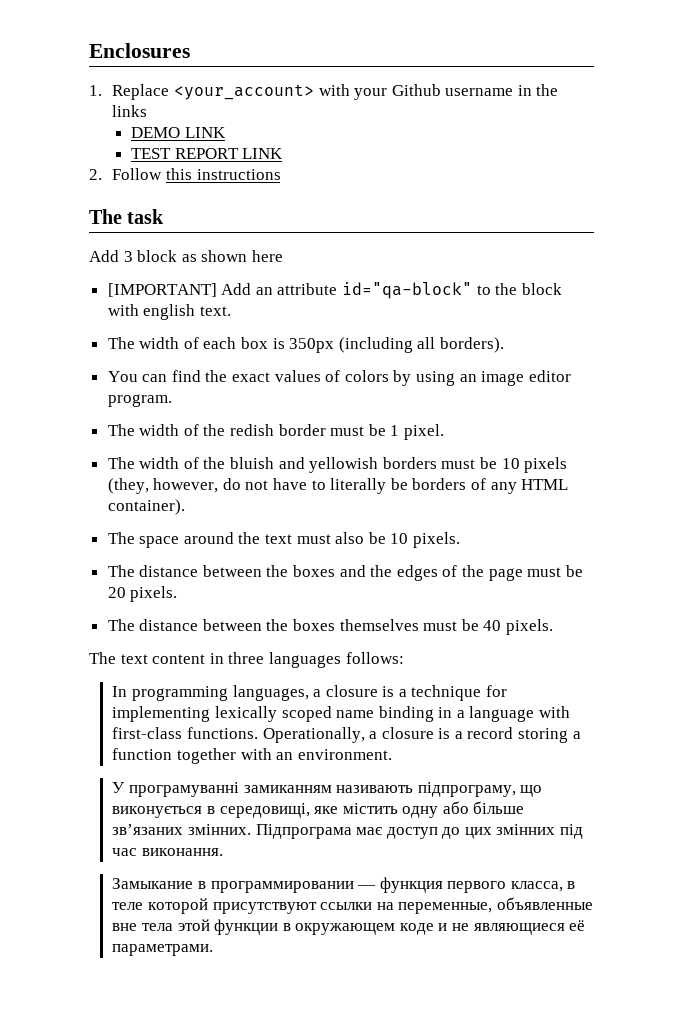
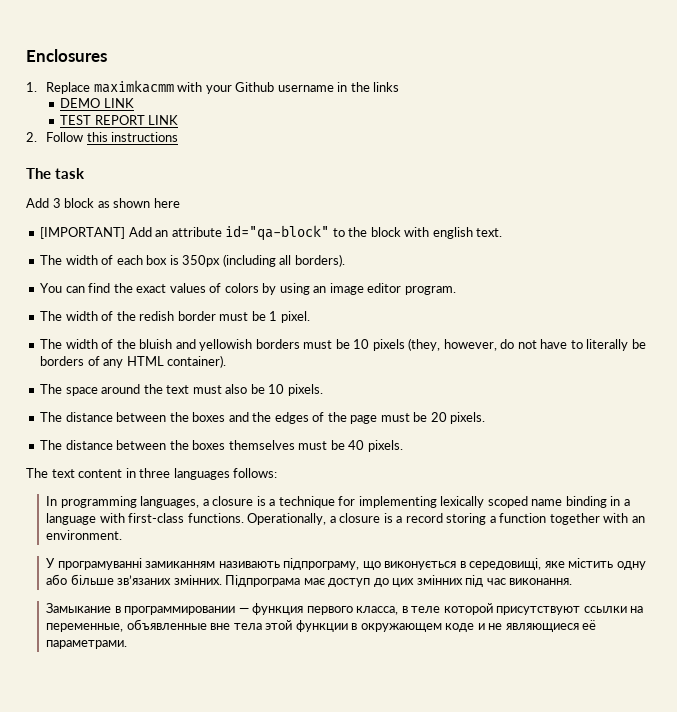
- 1. Replace <your_account> with your Github username in the links
+ 1. Replace maximkacmm with your Github username in the links

